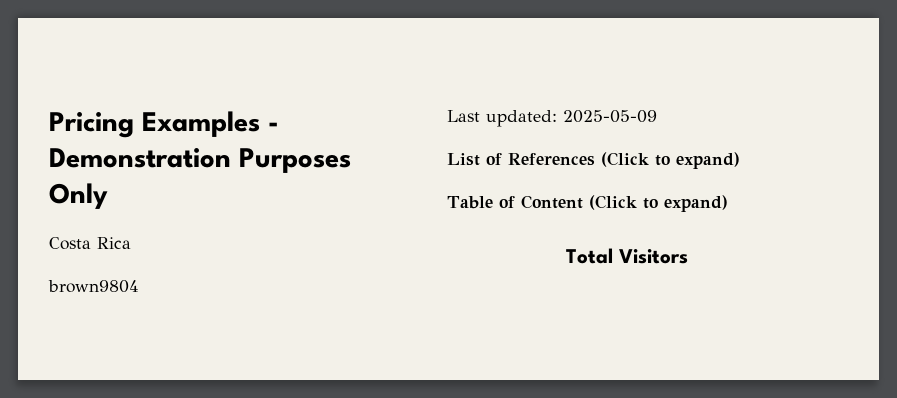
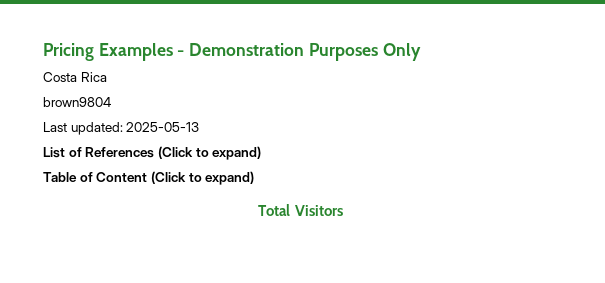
- Last updated: 2025-05-09
+ Last updated: 2025-05-13

